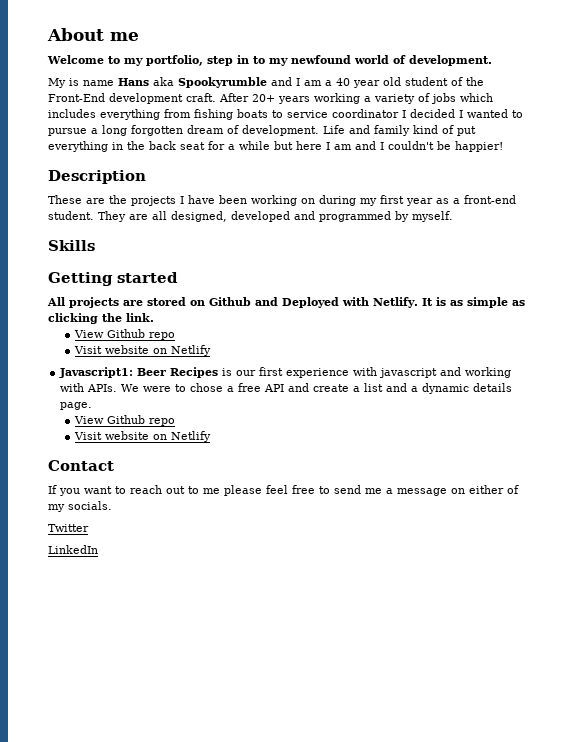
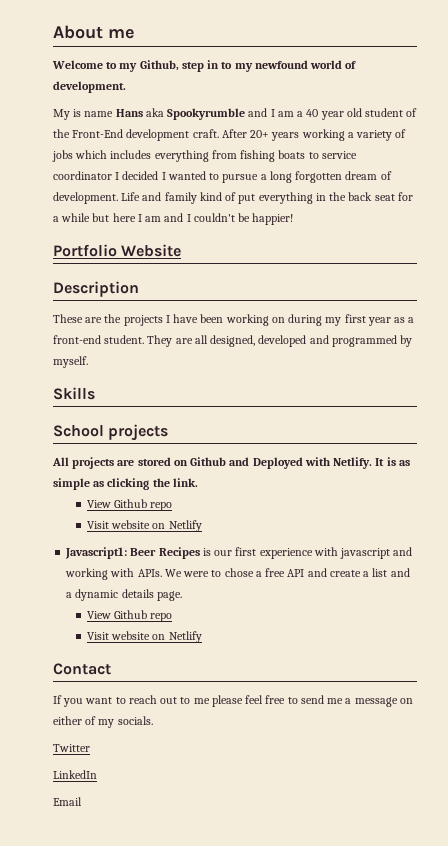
- Welcome to my portfolio, step in to my newfound world of development.
+ Welcome to my Github, step in to my newfound world of development.
+ Portfolio Website
- Getting started
+ School projects
+ Email

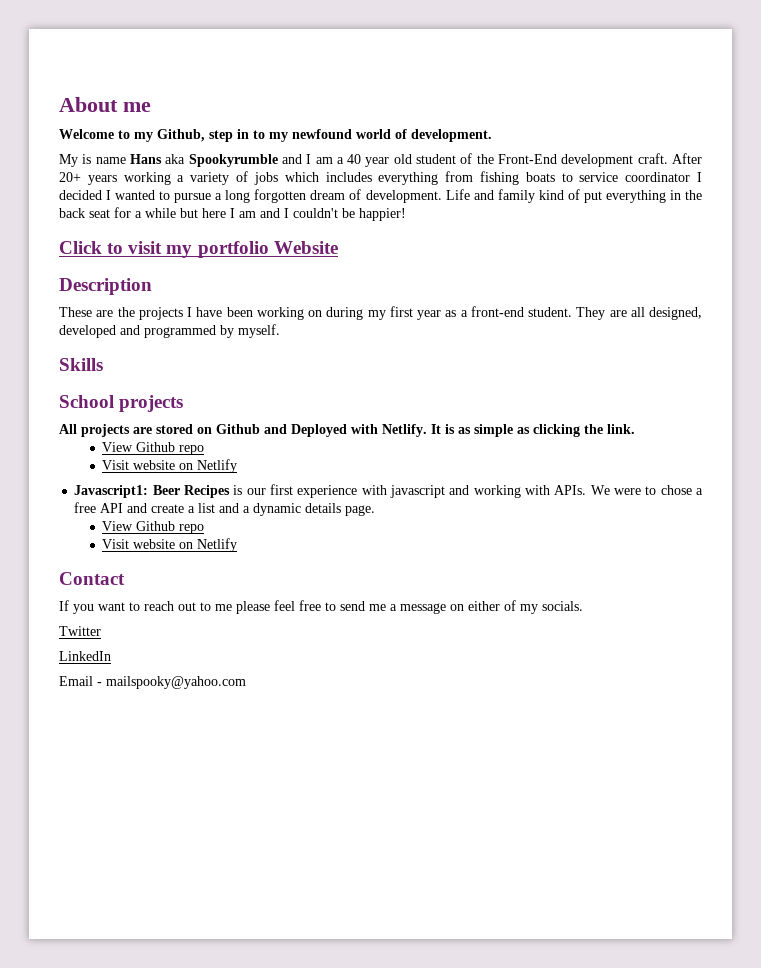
- Portfolio Website
+ Click to visit my portfolio Website
- Email
+ Email - mailspooky@yahoo.com

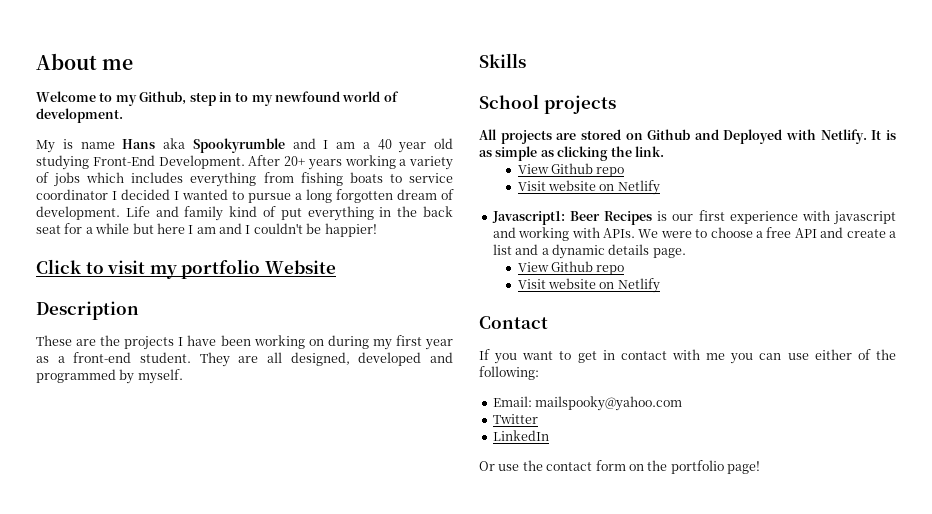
- My is name Hans aka Spookyrumble and I am a 40 year old student of the Front-End development craft.
+ My is name Hans aka Spookyrumble and I am a 40 year old studying Front-End Development.
- We were to chose a free API and create a list and a dynamic details page.
+ We were to choose a free API and create a list and a dynamic details page.
- If you want to reach out to me please feel free to send me a message on either of my socials.
+ If you want to get in contact with me you can use either of the following:
+ Email: mailspooky@yahoo.com
  Twitter
  LinkedIn
- Email - mailspooky@yahoo.com
+ Or use the contact form on the portfolio page!

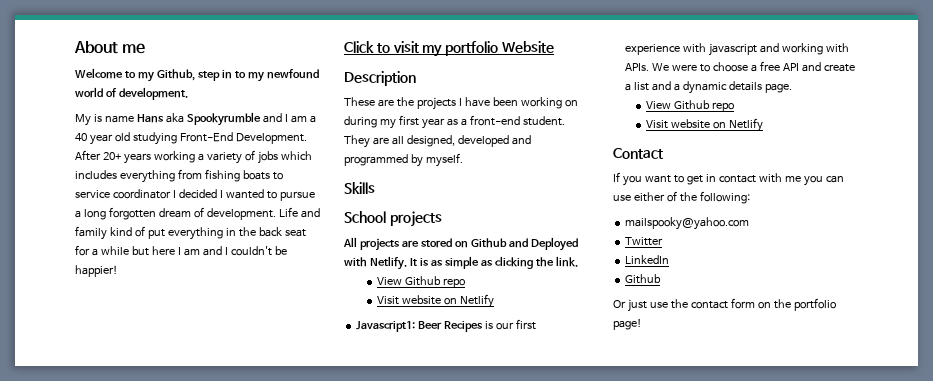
- Email: mailspooky@yahoo.com
+ mailspooky@yahoo.com
  LinkedIn
+ Github
- Or use the contact form on the portfolio page!
+ Or just use the contact form on the portfolio page!

